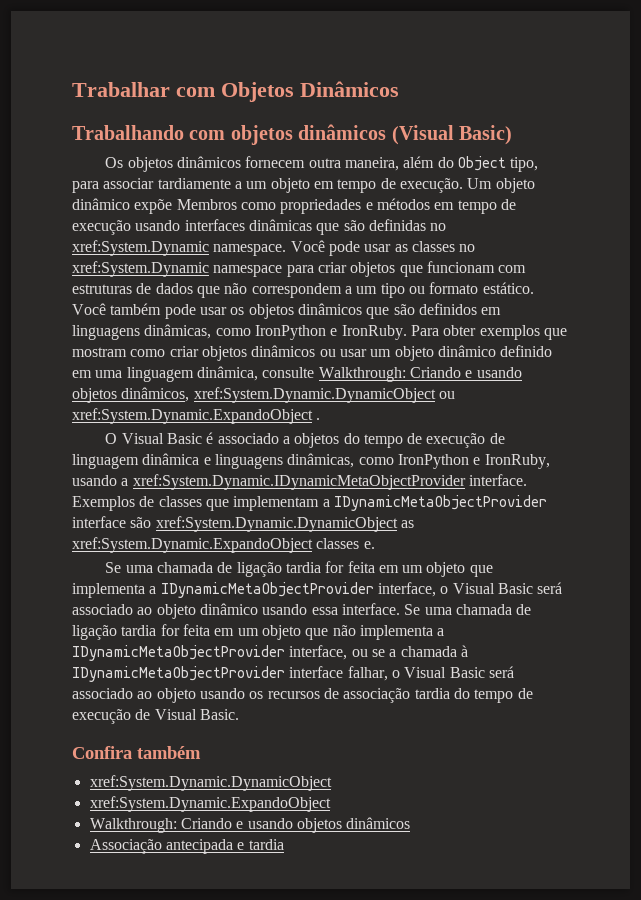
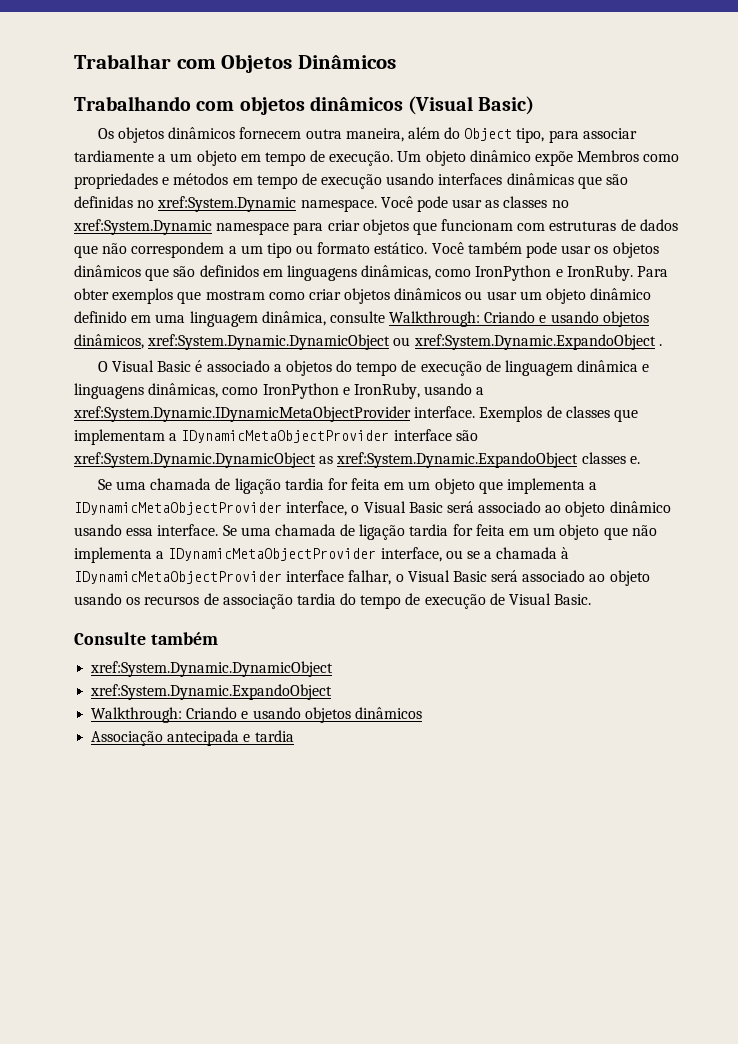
- Confira também
+ Consulte também

